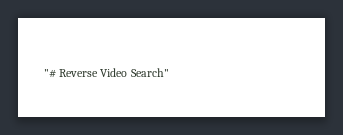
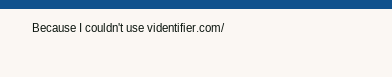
- "# Reverse Video Search"
+ Because I couldn't use videntifier.com/

